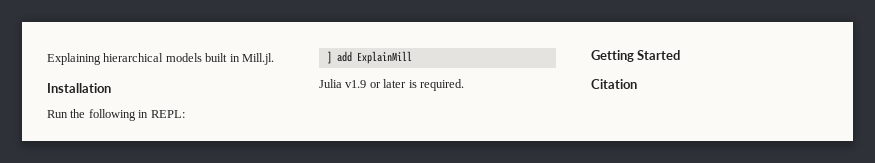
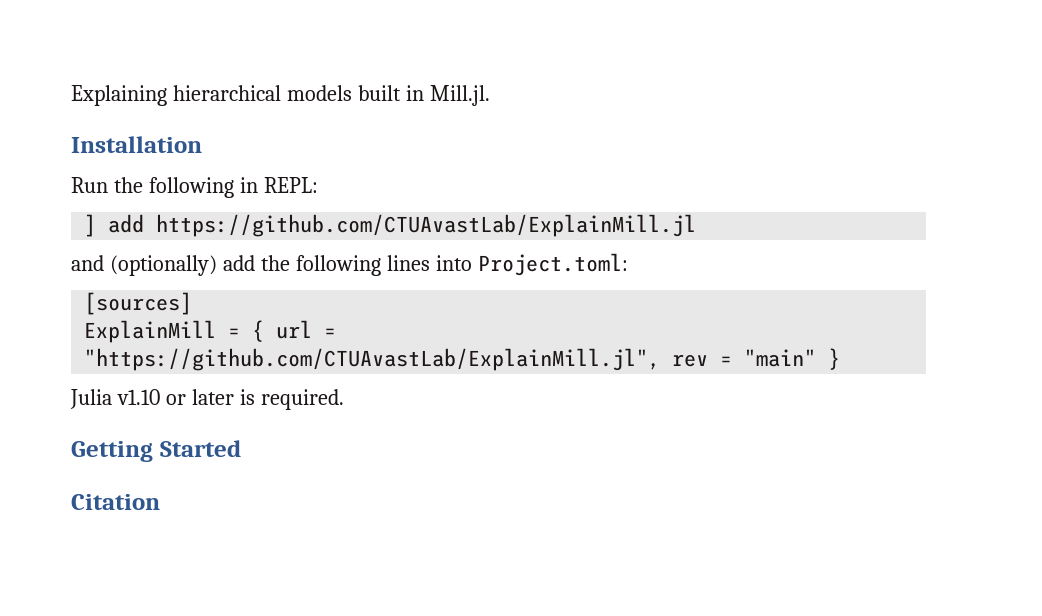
- ] add ExplainMill
+ ] add https://github.com/CTUAvastLab/ExplainMill.jl
+ and (optionally) add the following lines into Project.toml:
+ [sources]
+ ExplainMill = { url = "https://github.com/CTUAvastLab/ExplainMill.jl", rev = "main" }
- Julia v1.9 or later is required.
+ Julia v1.10 or later is required.

